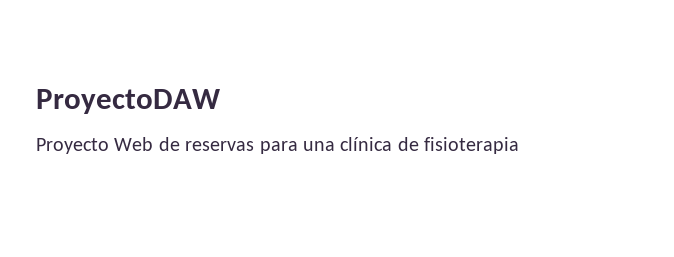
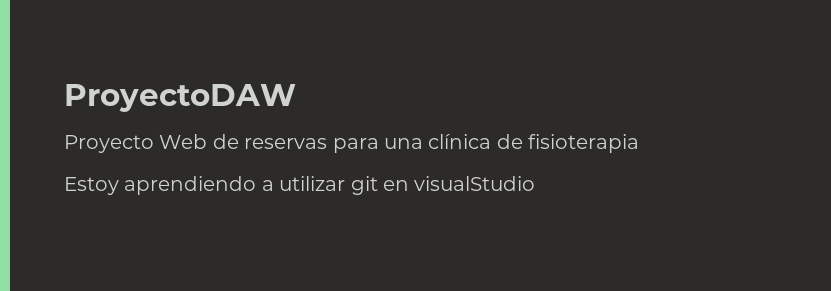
+ Estoy aprendiendo a utilizar git en visualStudio

